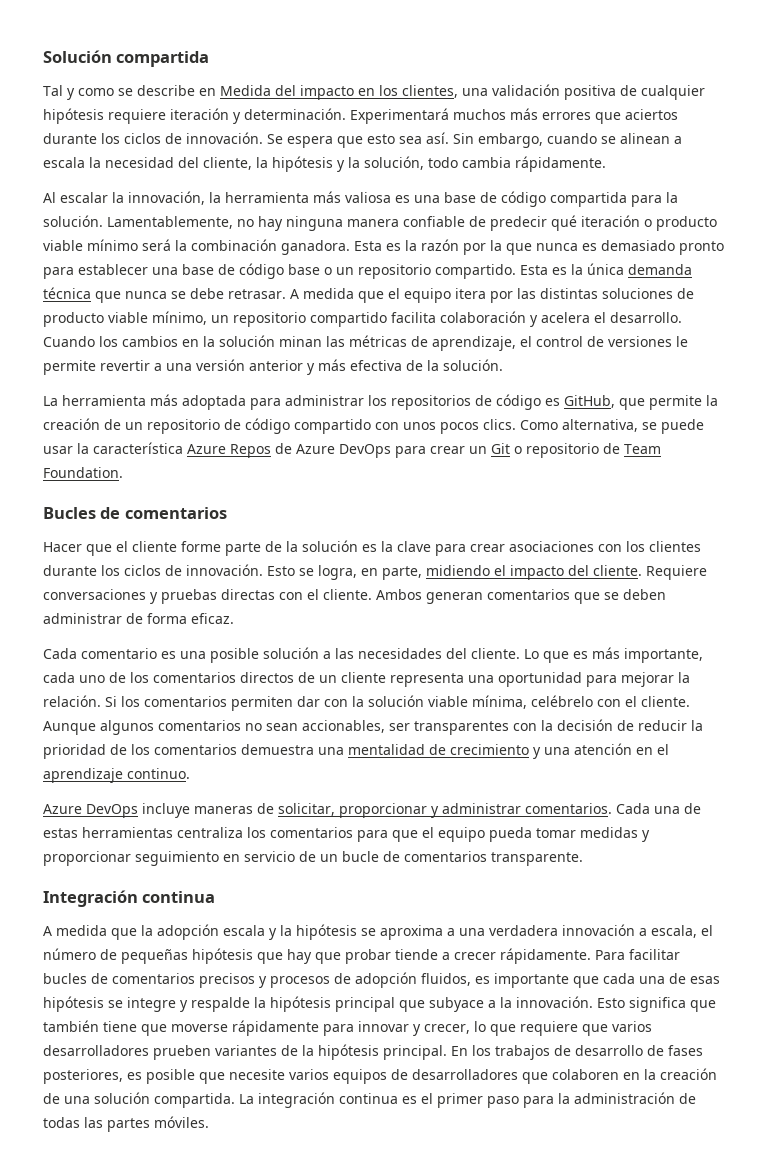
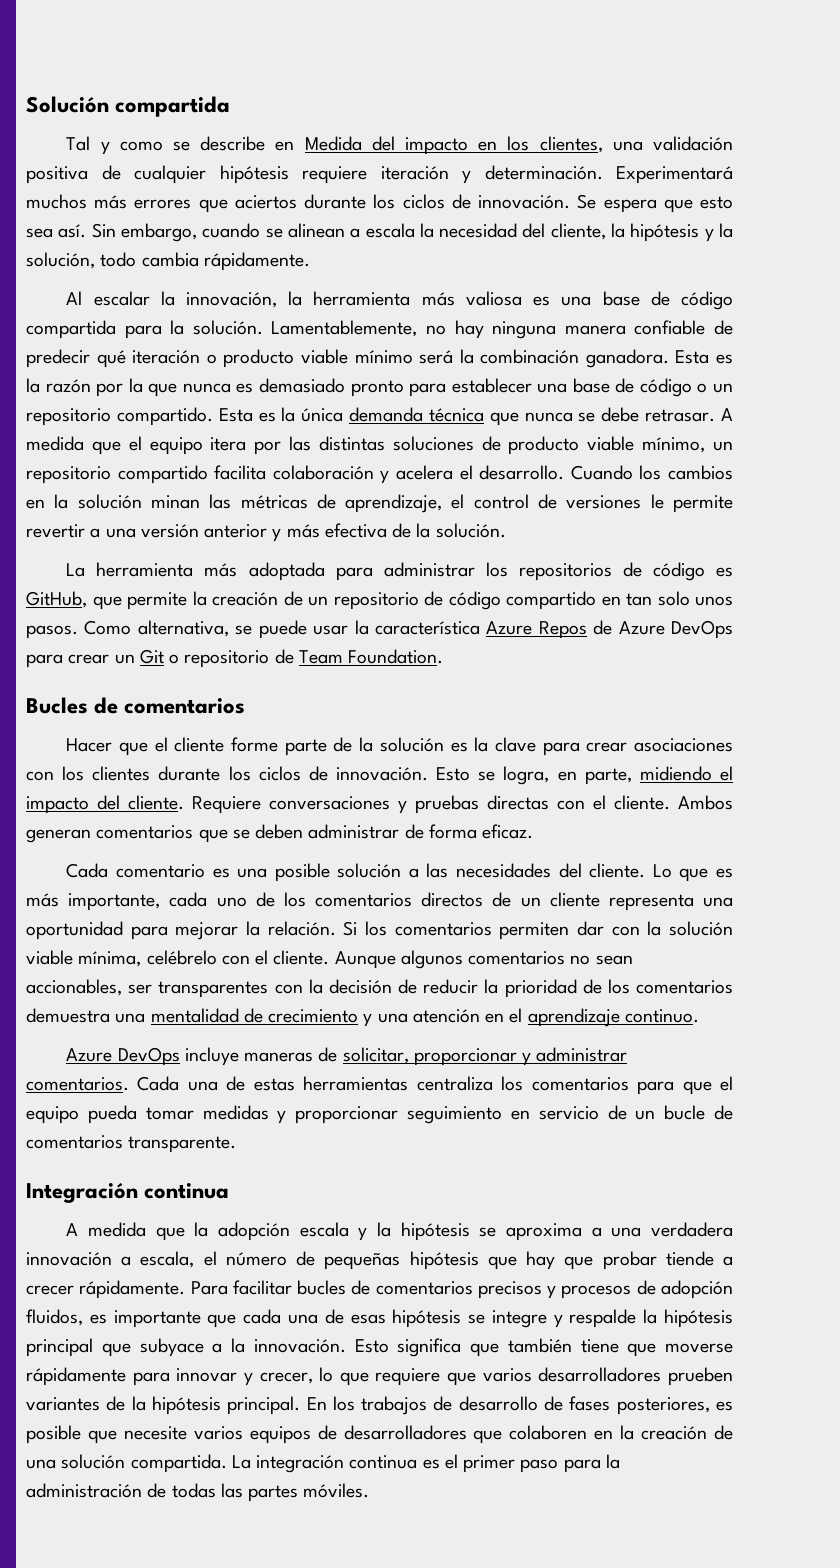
- Esta es la razón por la que nunca es demasiado pronto para establecer una base de código base o un repositorio compartido.
+ Esta es la razón por la que nunca es demasiado pronto para establecer una base de código o un repositorio compartido.
- La herramienta más adoptada para administrar los repositorios de código es GitHub, que permite la creación de un repositorio de código compartido con unos pocos clics.
+ La herramienta más adoptada para administrar los repositorios de código es GitHub, que permite la creación de un repositorio de código compartido en tan solo unos pasos.

